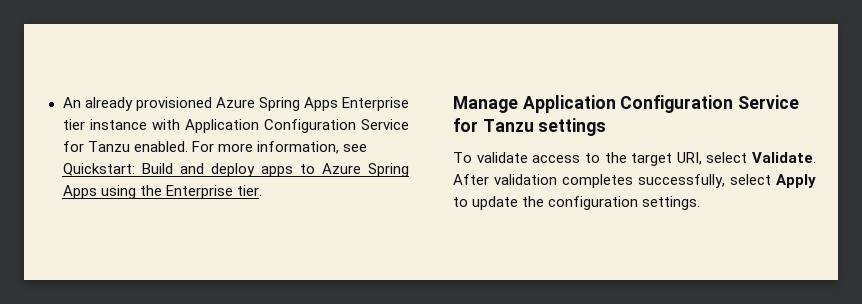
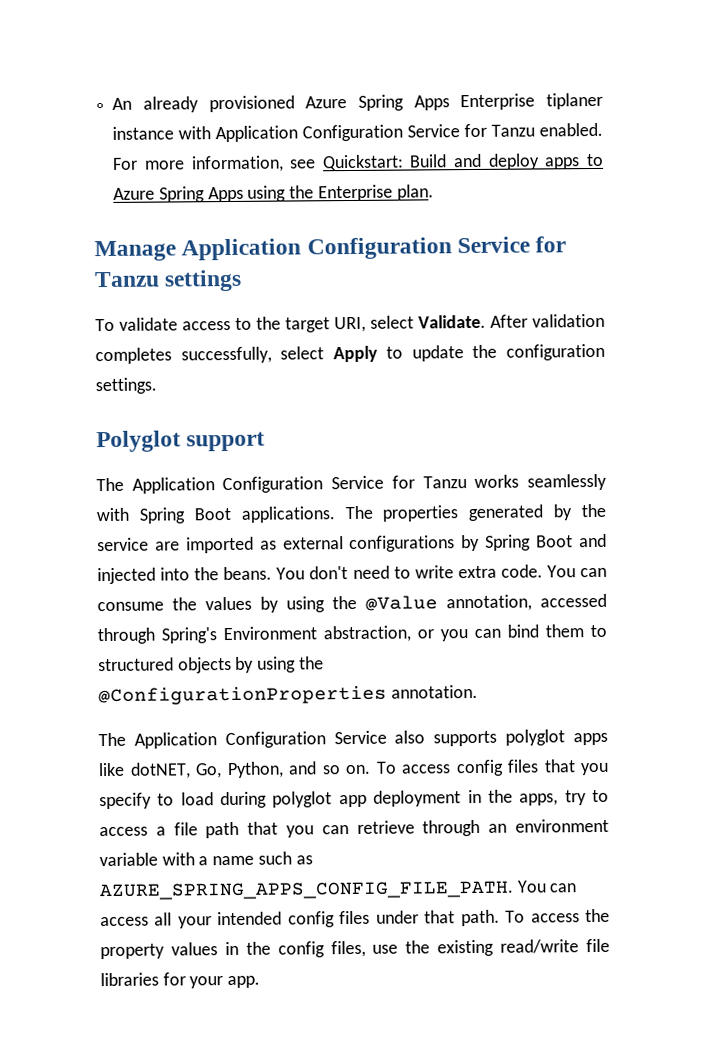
- An already provisioned Azure Spring Apps Enterprise tier instance with Application Configuration Service for Tanzu enabled.
+ An already provisioned Azure Spring Apps Enterprise tiplaner instance with Application Configuration Service for Tanzu enabled.
- For more information, see Quickstart: Build and deploy apps to Azure Spring Apps using the Enterprise tier.
+ For more information, see Quickstart: Build and deploy apps to Azure Spring Apps using the Enterprise plan.
+ Polyglot support
+ The Application Configuration Service for Tanzu works seamlessly with Spring Boot applications. The properties generated by the service are imported as external configurations by Spring Boot and injected into the beans. You don't need to write extra code. You can consume the values by using the @Value annotation, accessed through Spring's Environment abstraction, or you can bind them to structured objects by using the @ConfigurationProperties annotation.
+ The Application Configuration Service also supports polyglot apps like dotNET, Go, Python, and so on. To access config files that you specify to load during polyglot app deployment in the apps, try to access a file path that you can retrieve through an environment variable with a name such as AZURE_SPRING_APPS_CONFIG_FILE_PATH. You can access all your intended config files under that path. To access the property values in the config files, use the existing read/write file libraries for your app.

